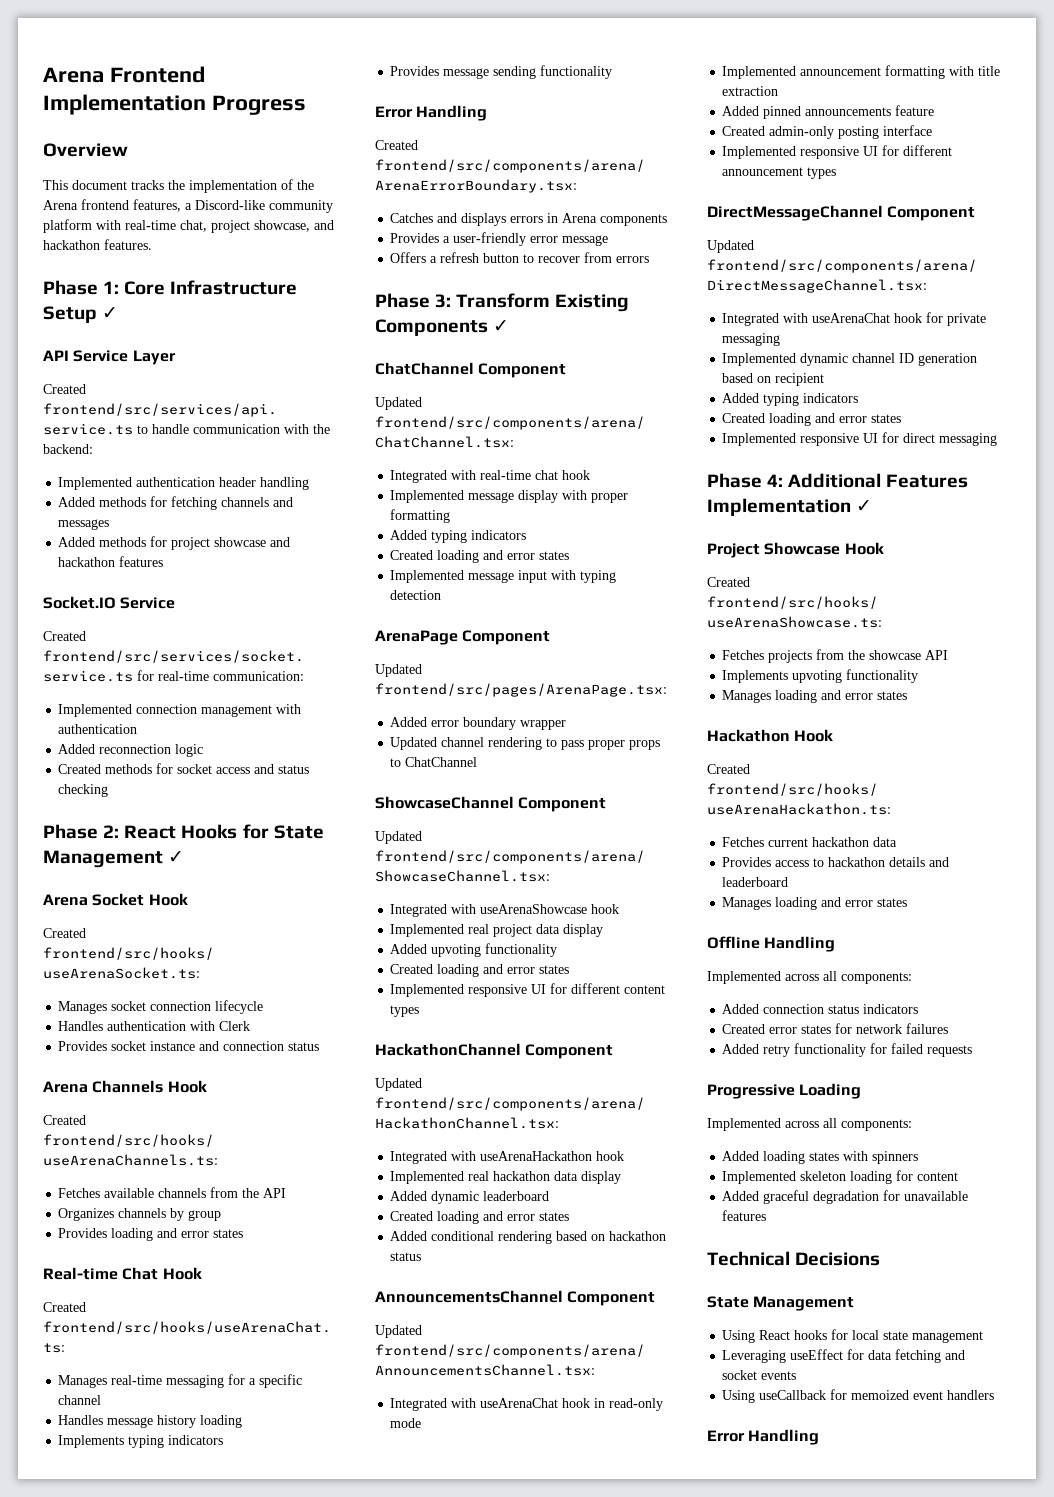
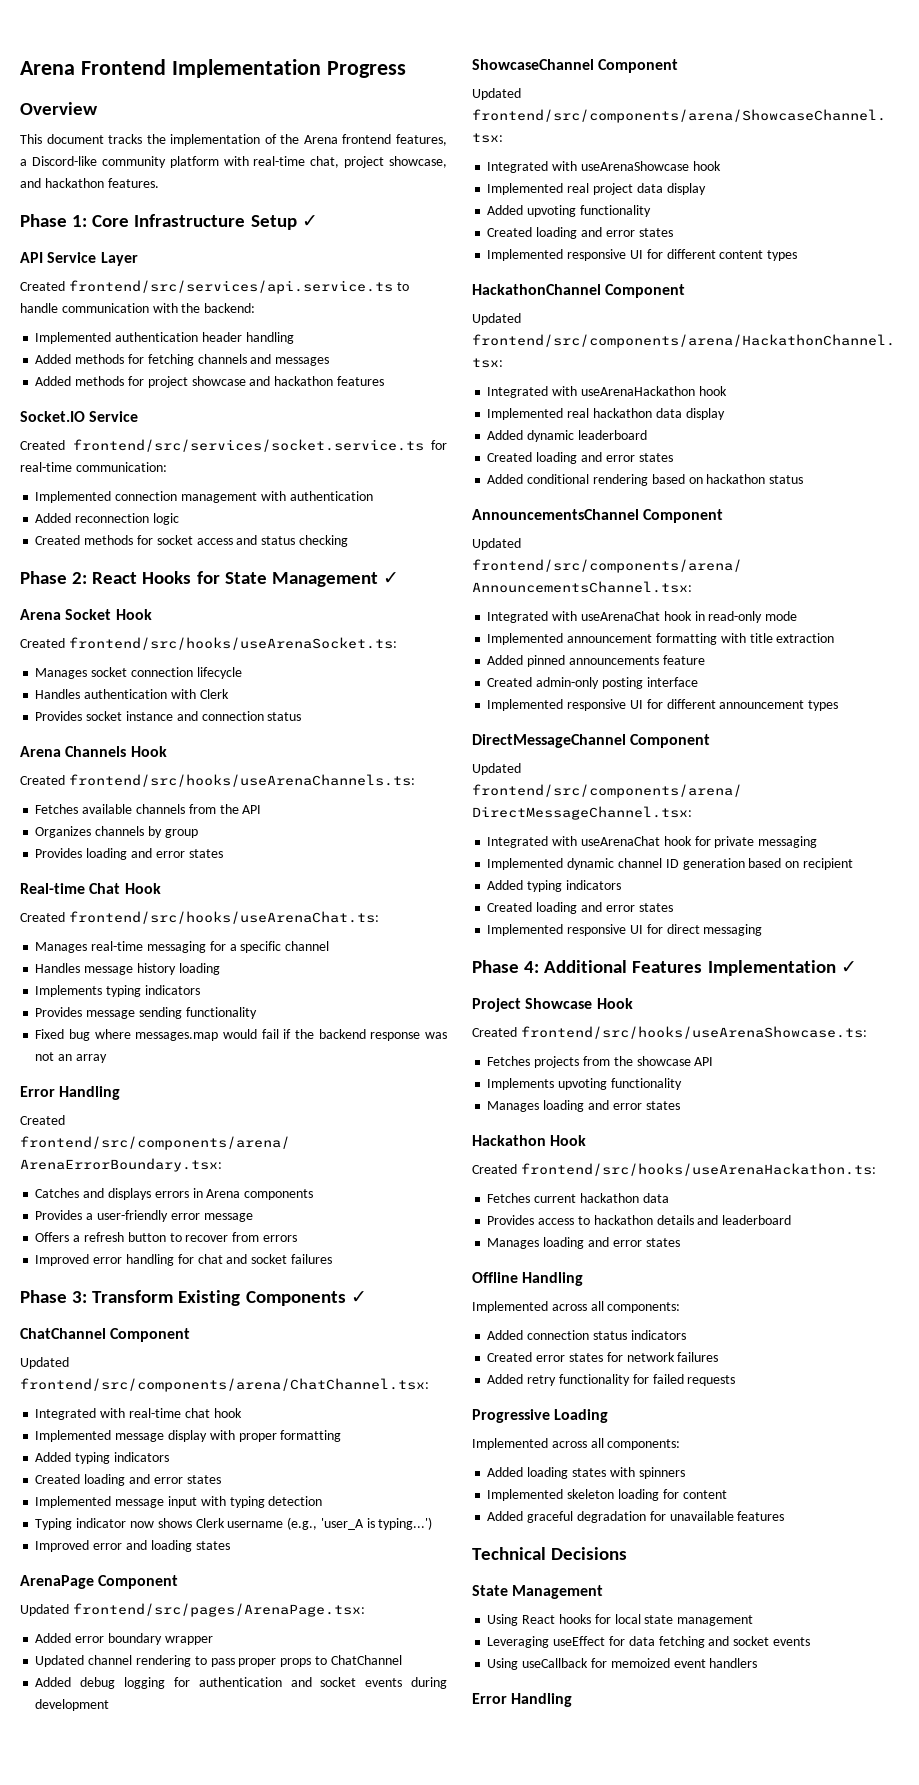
+ Fixed bug where messages.map would fail if the backend response was not an array
+ Improved error handling for chat and socket failures
+ Typing indicator now shows Clerk username (e.g., 'user_A is typing...')
+ Improved error and loading states
+ Added debug logging for authentication and socket events during development

